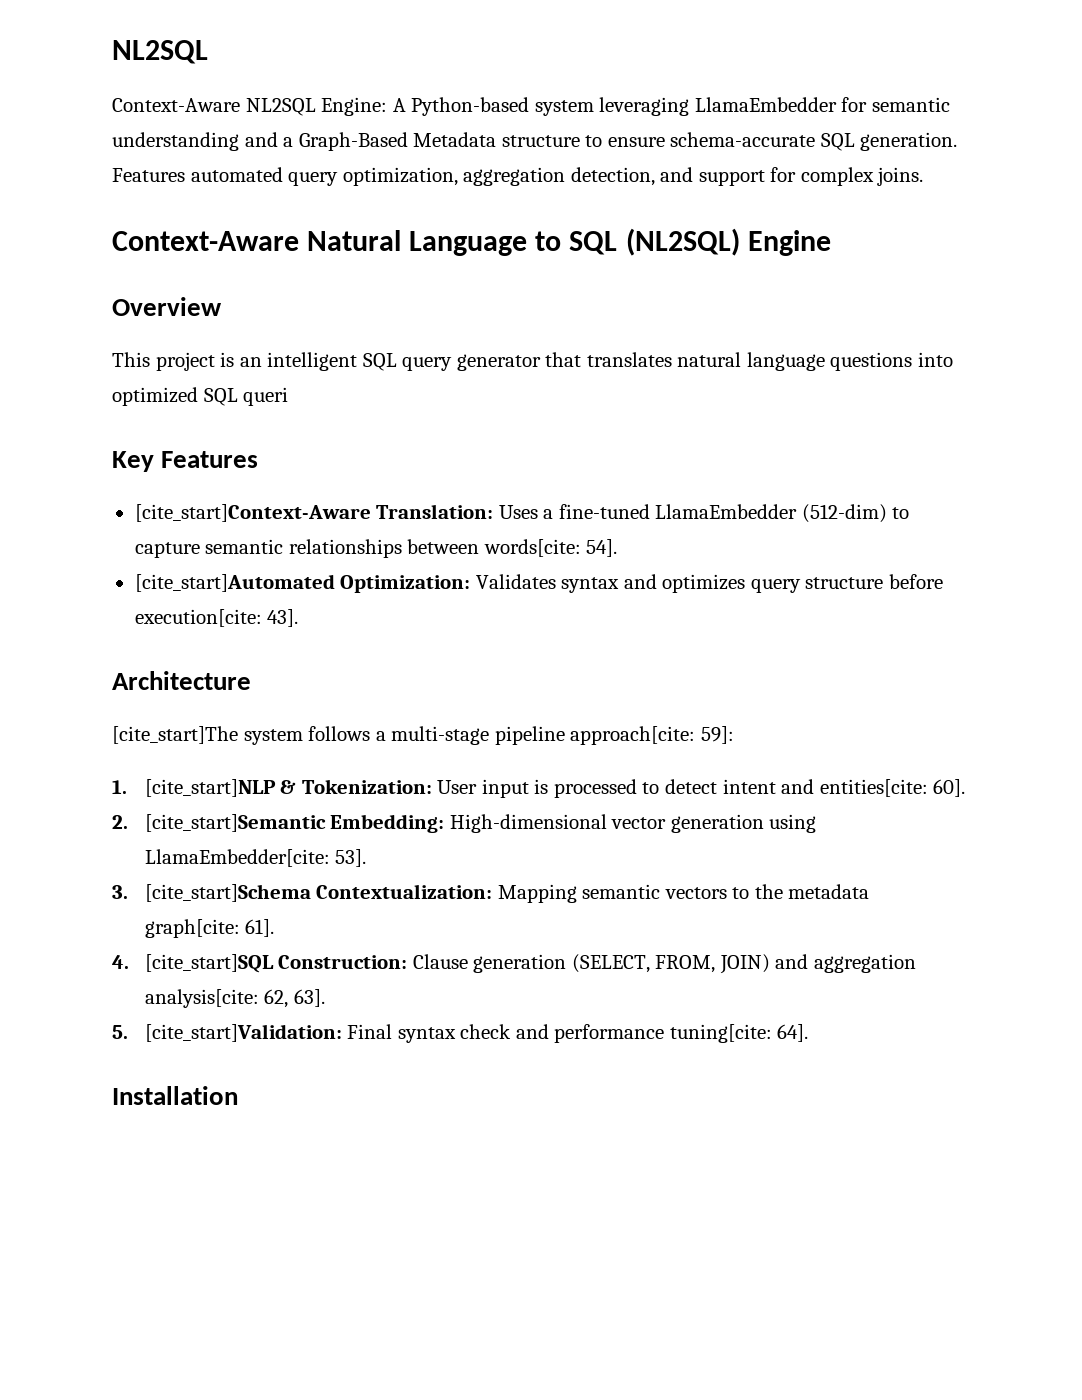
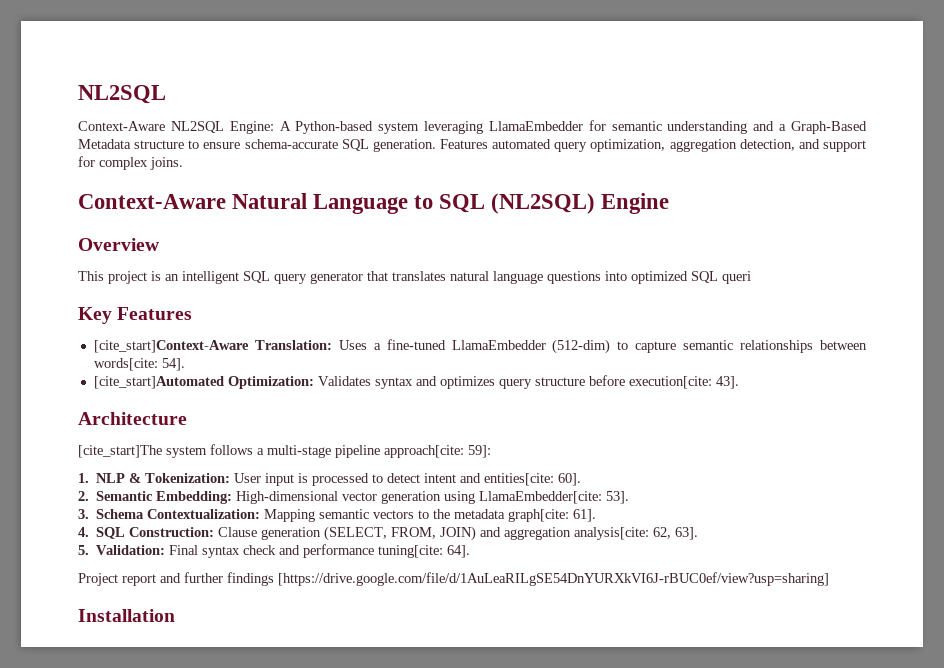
- 1. [cite_start]NLP & Tokenization: User input is processed to detect intent and entities[cite: 60].
+ 1. NLP & Tokenization: User input is processed to detect intent and entities[cite: 60].
- 2. [cite_start]Semantic Embedding: High-dimensional vector generation using LlamaEmbedder[cite: 53].
+ 2. Semantic Embedding: High-dimensional vector generation using LlamaEmbedder[cite: 53].
- 3. [cite_start]Schema Contextualization: Mapping semantic vectors to the metadata graph[cite: 61].
+ 3. Schema Contextualization: Mapping semantic vectors to the metadata graph[cite: 61].
- 4. [cite_start]SQL Construction: Clause generation (SELECT, FROM, JOIN) and aggregation analysis[cite: 62, 63].
+ 4. SQL Construction: Clause generation (SELECT, FROM, JOIN) and aggregation analysis[cite: 62, 63].
- 5. [cite_start]Validation: Final syntax check and performance tuning[cite: 64].
+ 5. Validation: Final syntax check and performance tuning[cite: 64].
+ Project report and further findings [https://drive.google.com/file/d/1AuLeaRILgSE54DnYURXkVI6J-rBUC0ef/view?usp=sharing]

